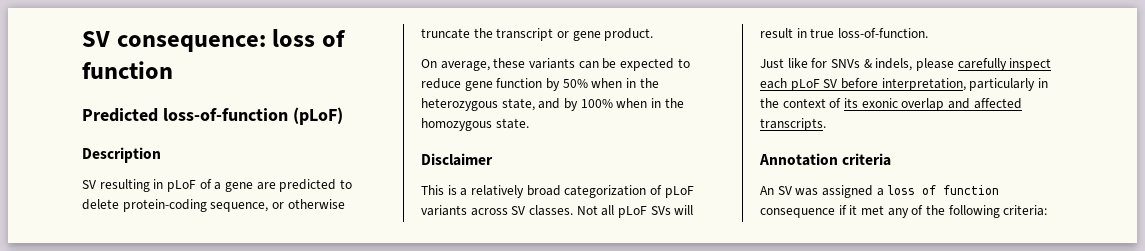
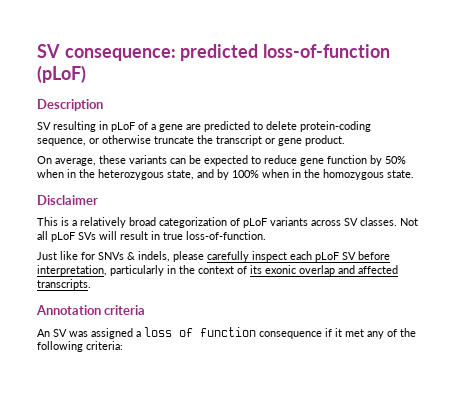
- SV consequence: loss of function
- Predicted loss-of-function (pLoF)
+ SV consequence: predicted loss-of-function (pLoF)

